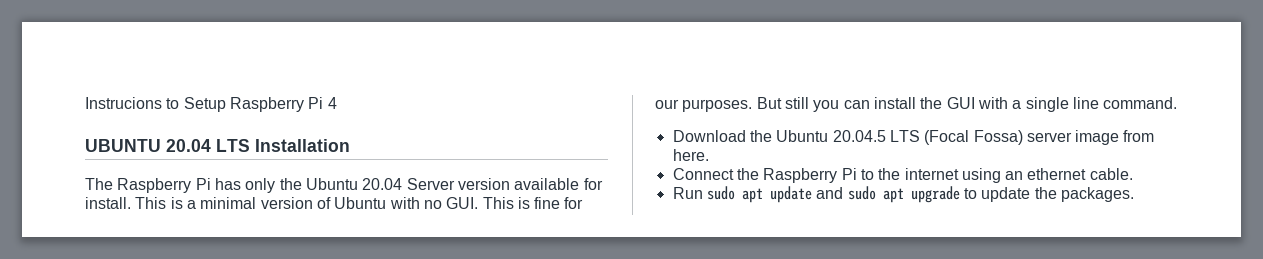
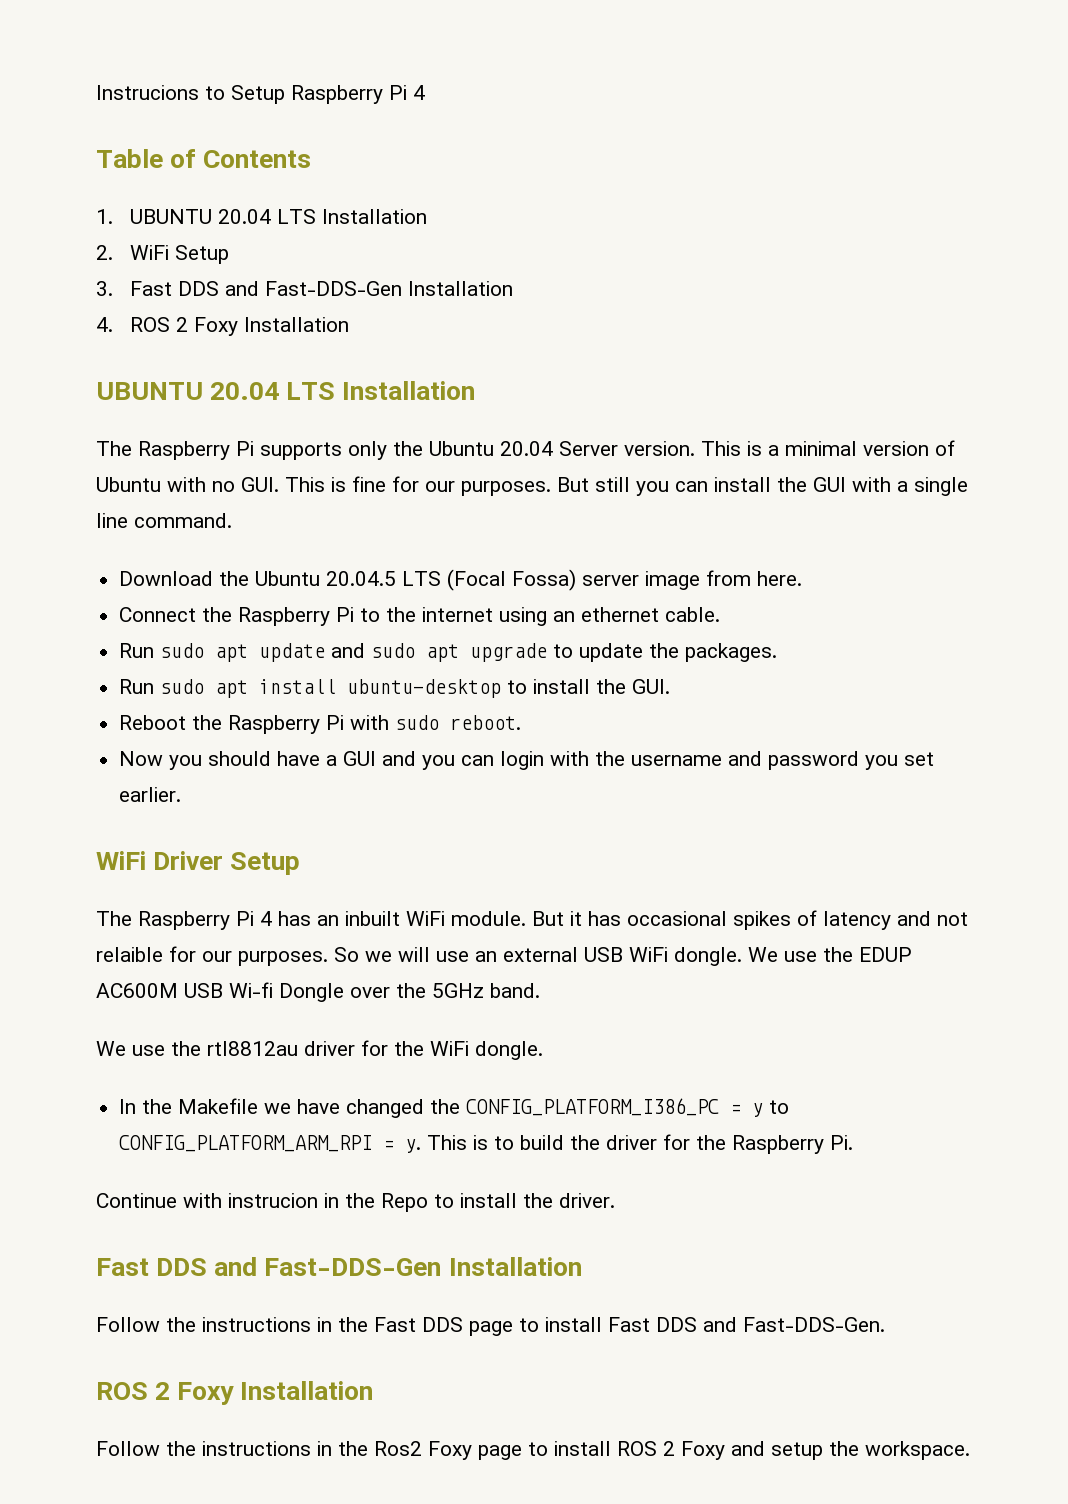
+ Table of Contents
+ 1. UBUNTU 20.04 LTS Installation
+ 2. WiFi Setup
+ 3. Fast DDS and Fast-DDS-Gen Installation
+ 4. ROS 2 Foxy Installation
- The Raspberry Pi has only the Ubuntu 20.04 Server version available for install.
+ The Raspberry Pi supports only the Ubuntu 20.04 Server version.
+ Run sudo apt install ubuntu-desktop to install the GUI.
+ Reboot the Raspberry Pi with sudo reboot.
+ Now you should have a GUI and you can login with the username and password you set earlier.
+ WiFi Driver Setup
+ The Raspberry Pi 4 has an inbuilt WiFi module. But it has occasional spikes of latency and not relaible for our purposes. So we will use an external USB WiFi dongle. We use the EDUP AC600M USB Wi-fi Dongle over the 5GHz band.
+ We use the rtl8812au driver for the WiFi dongle.
+ In the Makefile we have changed the CONFIG_PLATFORM_I386_PC = y to CONFIG_PLATFORM_ARM_RPI = y. This is to build the driver for the Raspberry Pi.
+ Continue with instrucion in the Repo to install the driver.
+ Fast DDS and Fast-DDS-Gen Installation
+ Follow the instructions in the Fast DDS page to install Fast DDS and Fast-DDS-Gen.
+ ROS 2 Foxy Installation
+ Follow the instructions in the Ros2 Foxy page to install ROS 2 Foxy and setup the workspace.

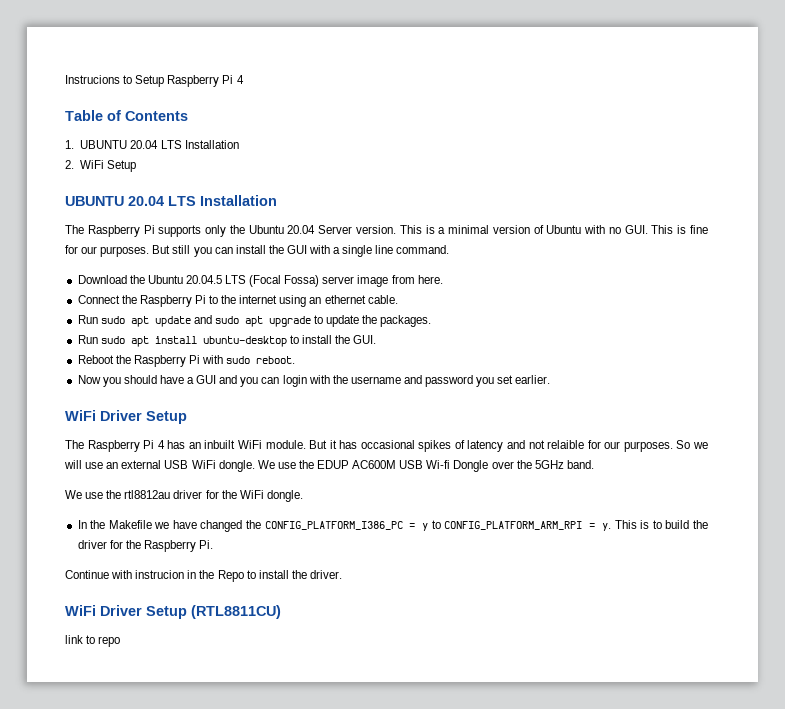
- 3. Fast DDS and Fast-DDS-Gen Installation
- 4. ROS 2 Foxy Installation
  Continue with instrucion in the Repo to install the driver.
- Fast DDS and Fast-DDS-Gen Installation
- Follow the instructions in the Fast DDS page to install Fast DDS and Fast-DDS-Gen.
- ROS 2 Foxy Installation
- Follow the instructions in the Ros2 Foxy page to install ROS 2 Foxy and setup the workspace.
+ WiFi Driver Setup (RTL8811CU)
+ link to repo

